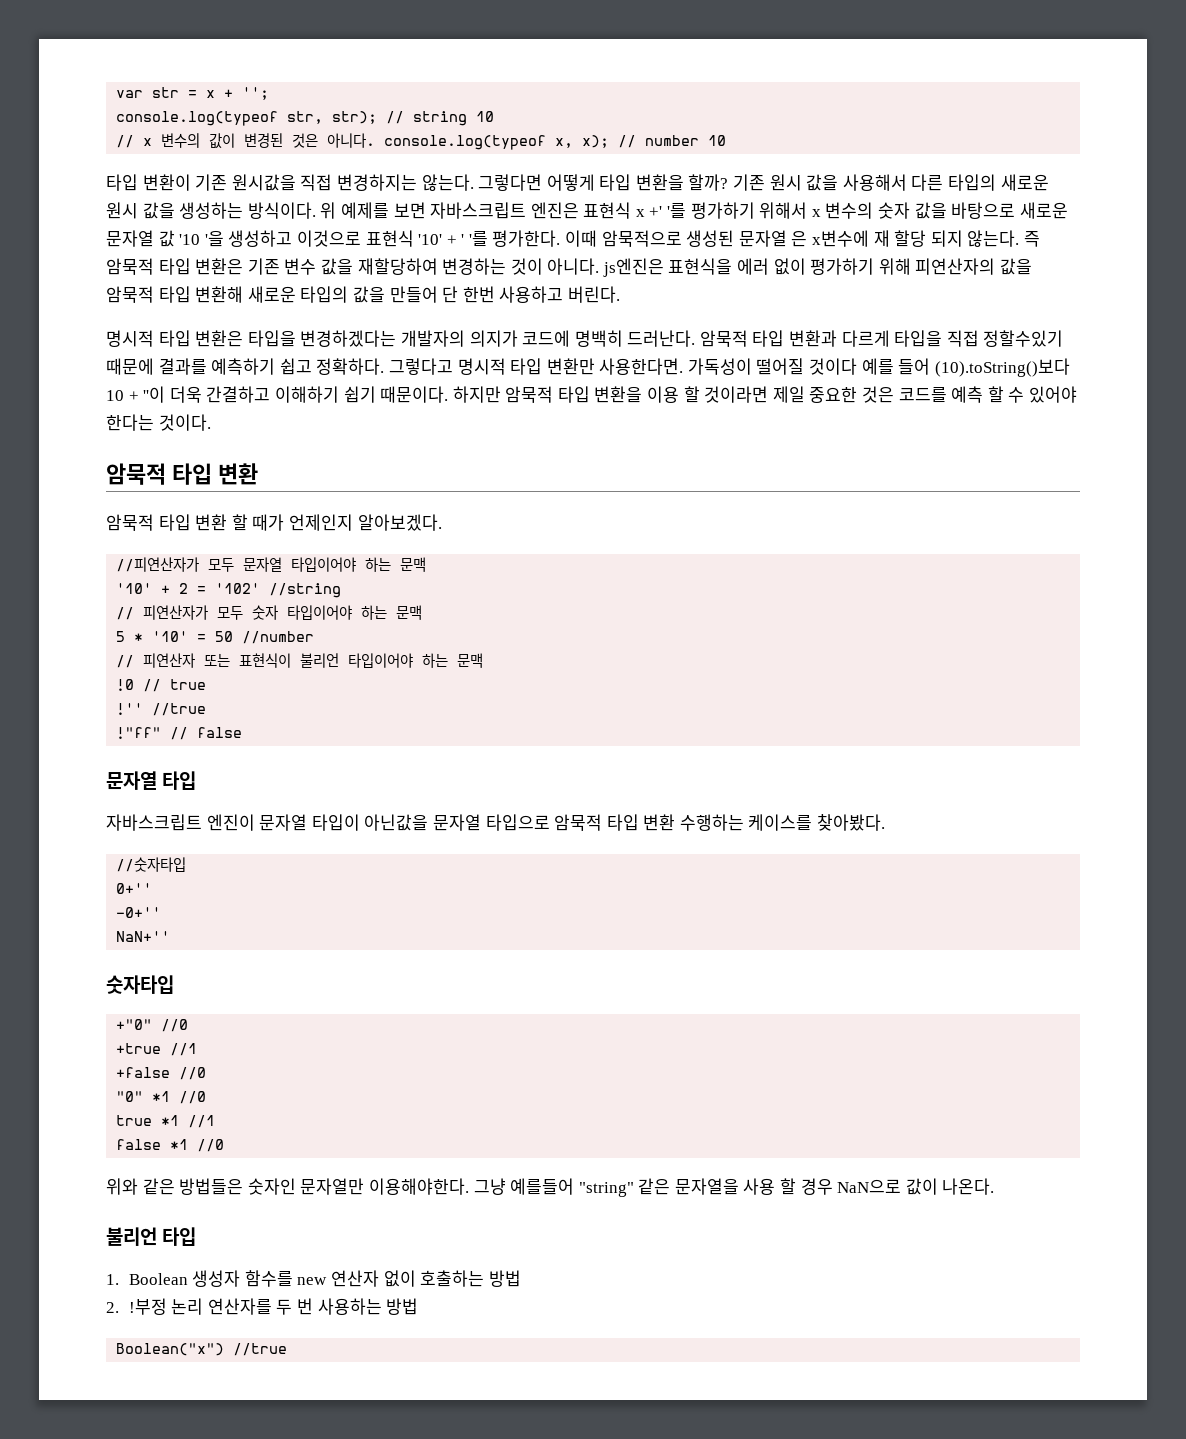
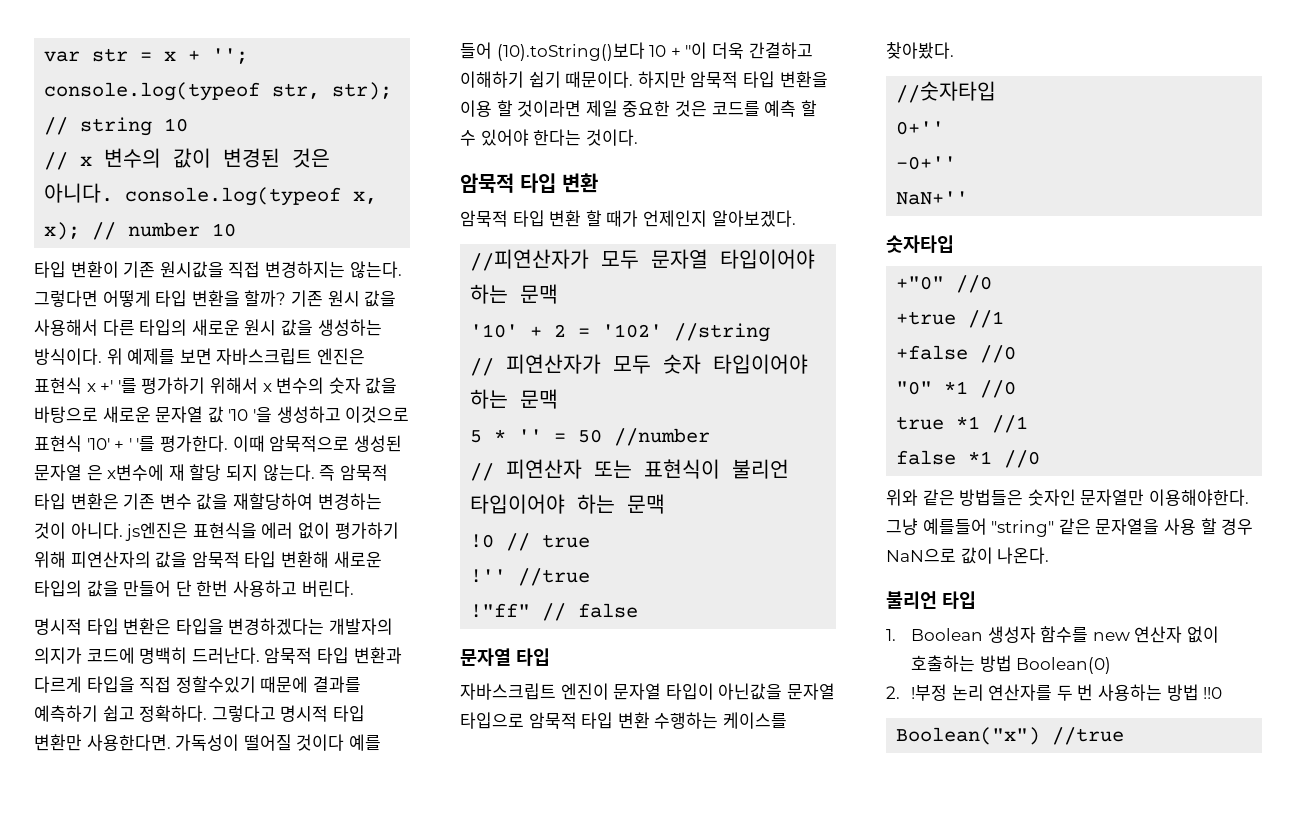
- 5 * '10' = 50 //number
+ 5 * '' = 50 //number
- 1. Boolean 생성자 함수를 new 연산자 없이 호출하는 방법
+ 1. Boolean 생성자 함수를 new 연산자 없이 호출하는 방법 Boolean(0)
- 2. !부정 논리 연산자를 두 번 사용하는 방법
+ 2. !부정 논리 연산자를 두 번 사용하는 방법 !!0

